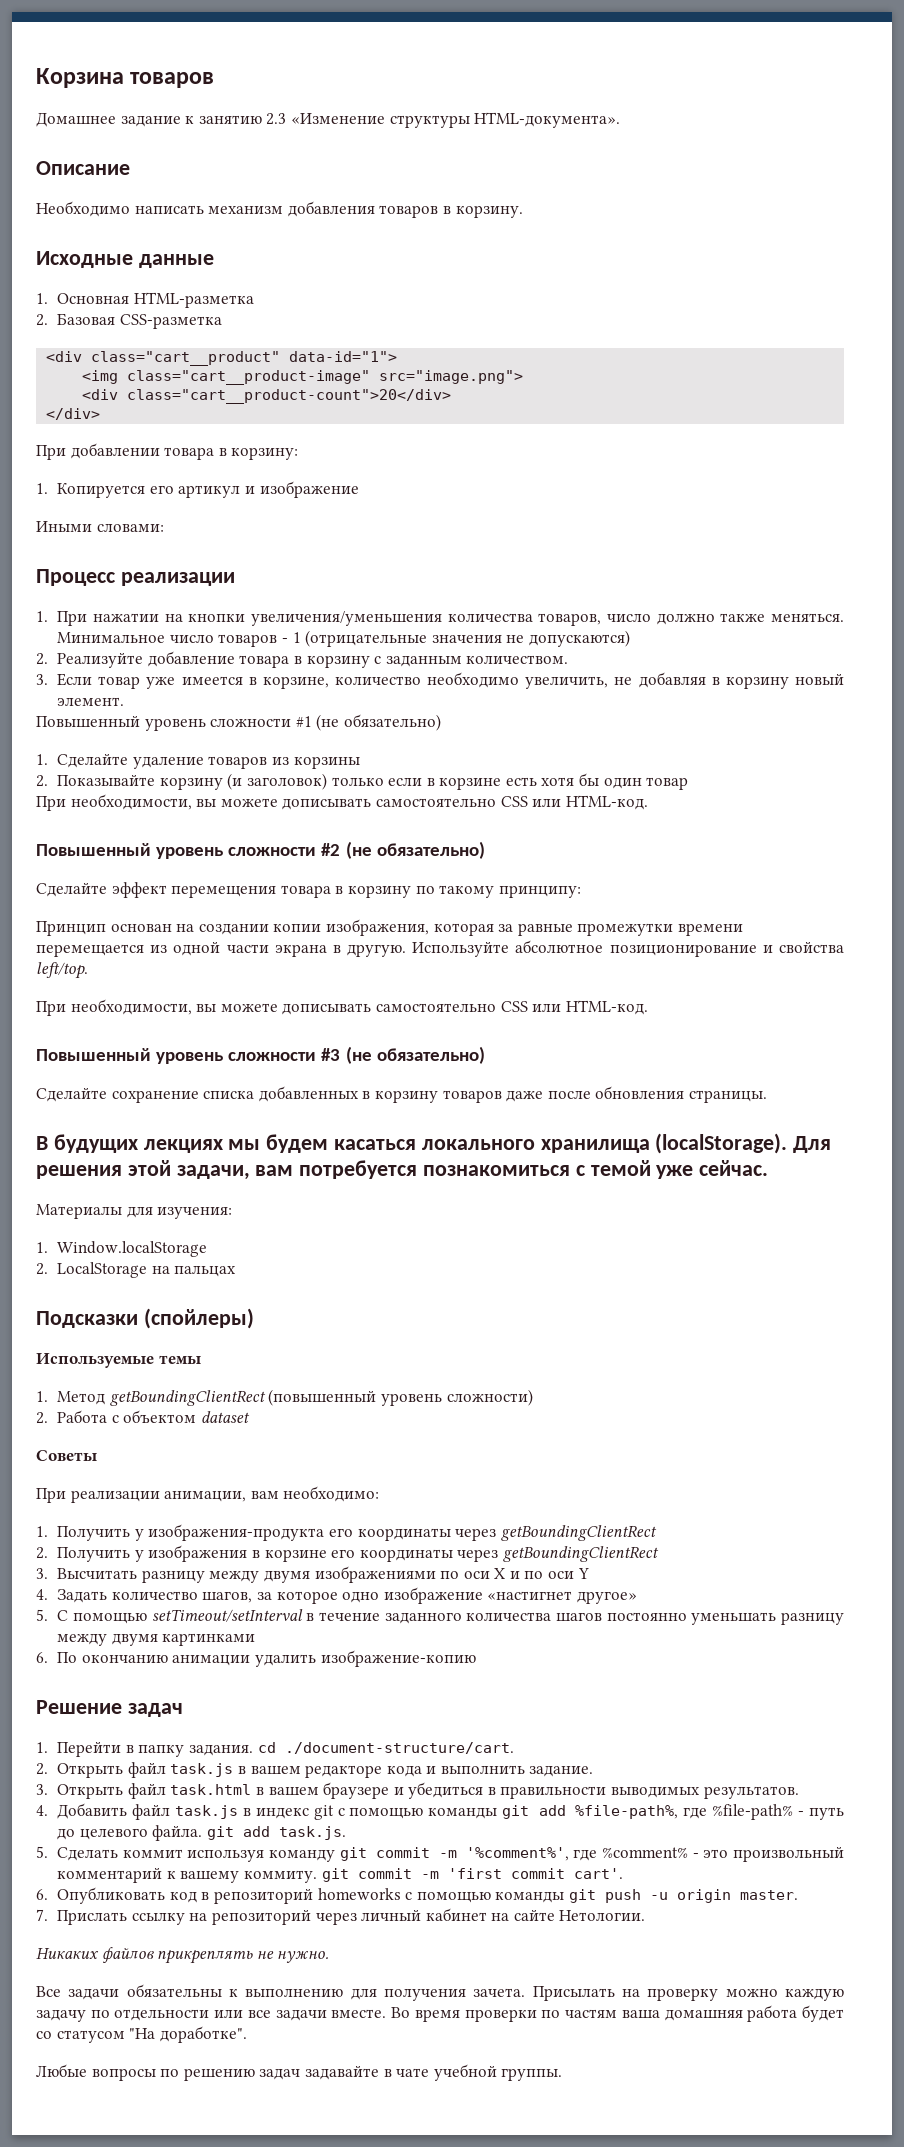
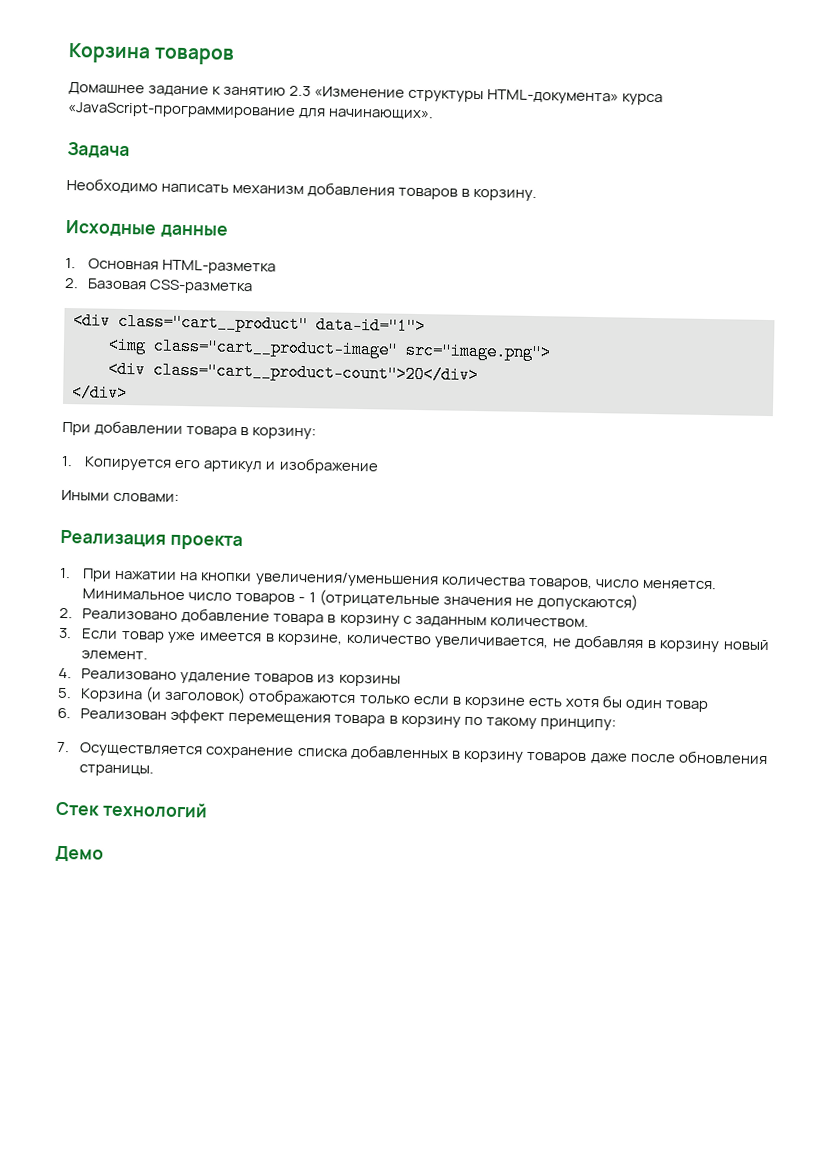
- Домашнее задание к занятию 2.3 «Изменение структуры HTML-документа».
- Описание
+ Домашнее задание к занятию 2.3 «Изменение структуры HTML-документа» курса «JavaScript-программирование для начинающих».
+ Задача
- Процесс реализации
+ Реализация проекта
- 1. При нажатии на кнопки увеличения/уменьшения количества товаров, число должно также меняться.
+ 1. При нажатии на кнопки увеличения/уменьшения количества товаров, число меняется.
- 2. Реализуйте добавление товара в корзину с заданным количеством.
+ 2. Реализовано добавление товара в корзину с заданным количеством.
- 3. Если товар уже имеется в корзине, количество необходимо увеличить, не добавляя в корзину новый элемент.
+ 3. Если товар уже имеется в корзине, количество увеличивается, не добавляя в корзину новый элемент.
- Повышенный уровень сложности #1 (не обязательно)
- 1. Сделайте удаление товаров из корзины
+ 4. Реализовано удаление товаров из корзины
- 2. Показывайте корзину (и заголовок) только если в корзине есть хотя бы один товар
- При необходимости, вы можете дописывать самостоятельно CSS или HTML-код.
- Повышенный уровень сложности #2 (не обязательно)
- Сделайте эффект перемещения товара в корзину по такому принципу:
+ 5. Корзина (и заголовок) отображаются только если в корзине есть хотя бы один товар
+ 6. Реализован эффект перемещения товара в корзину по такому принципу:
- Принцип основан на создании копии изображения, которая за равные промежутки времени перемещается из одной части экрана в другую. Используйте абсолютное позиционирование и свойства left/top.
- При необходимости, вы можете дописывать самостоятельно CSS или HTML-код.
- Повышенный уровень сложности #3 (не обязательно)
- Сделайте сохранение списка добавленных в корзину товаров даже после обновления страницы.
+ 7. Осуществляется сохранение списка добавленных в корзину товаров даже после обновления страницы.
- В будущих лекциях мы будем касаться локального хранилища (localStorage). Для решения этой задачи, вам потребуется познакомиться с темой уже сейчас.
- Материалы для изучения:
- 1. Window.localStorage
- 2. LocalStorage на пальцах
- Подсказки (спойлеры)
- Используемые темы
- 1. Метод getBoundingClientRect (повышенный уровень сложности)
- 2. Работа с объектом dataset
- Советы
- При реализации анимации, вам необходимо:
- 1. Получить у изображения-продукта его координаты через getBoundingClientRect
- 2. Получить у изображения в корзине его координаты через getBoundingClientRect
- 3. Высчитать разницу между двумя изображениями по оси X и по оси Y
- 4. Задать количество шагов, за которое одно изображение «настигнет другое»
- 5. С помощью setTimeout/setInterval в течение заданного количества шагов постоянно уменьшать разницу между двумя картинками
- 6. По окончанию анимации удалить изображение-копию
- Решение задач
- 1. Перейти в папку задания. cd ./document-structure/cart.
- 2. Открыть файл task.js в вашем редакторе кода и выполнить задание.
- 3. Открыть файл task.html в вашем браузере и убедиться в правильности выводимых результатов.
- 4. Добавить файл task.js в индекс git с помощью команды git add %file-path%, где %file-path% - путь до целевого файла. git add task.js.
- 5. Сделать коммит используя команду git commit -m '%comment%', где %comment% - это произвольный комментарий к вашему коммиту. git commit -m 'first commit cart'.
- 6. Опубликовать код в репозиторий homeworks с помощью команды git push -u origin master.
- 7. Прислать ссылку на репозиторий через личный кабинет на сайте Нетологии.
- Никаких файлов прикреплять не нужно.
- Все задачи обязательны к выполнению для получения зачета. Присылать на проверку можно каждую задачу по отдельности или все задачи вместе. Во время проверки по частям ваша домашняя работа будет со статусом "На доработке".
- Любые вопросы по решению задач задавайте в чате учебной группы.
+ Стек технологий
+ Демо

